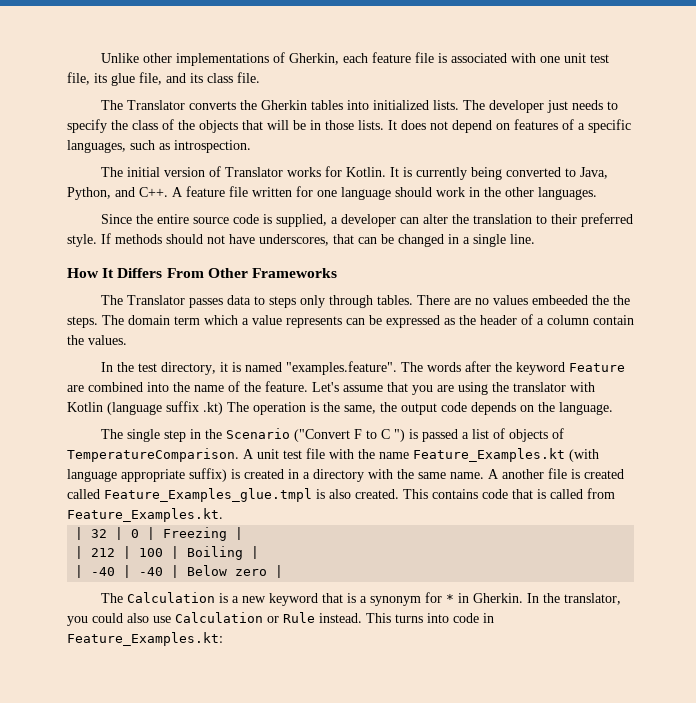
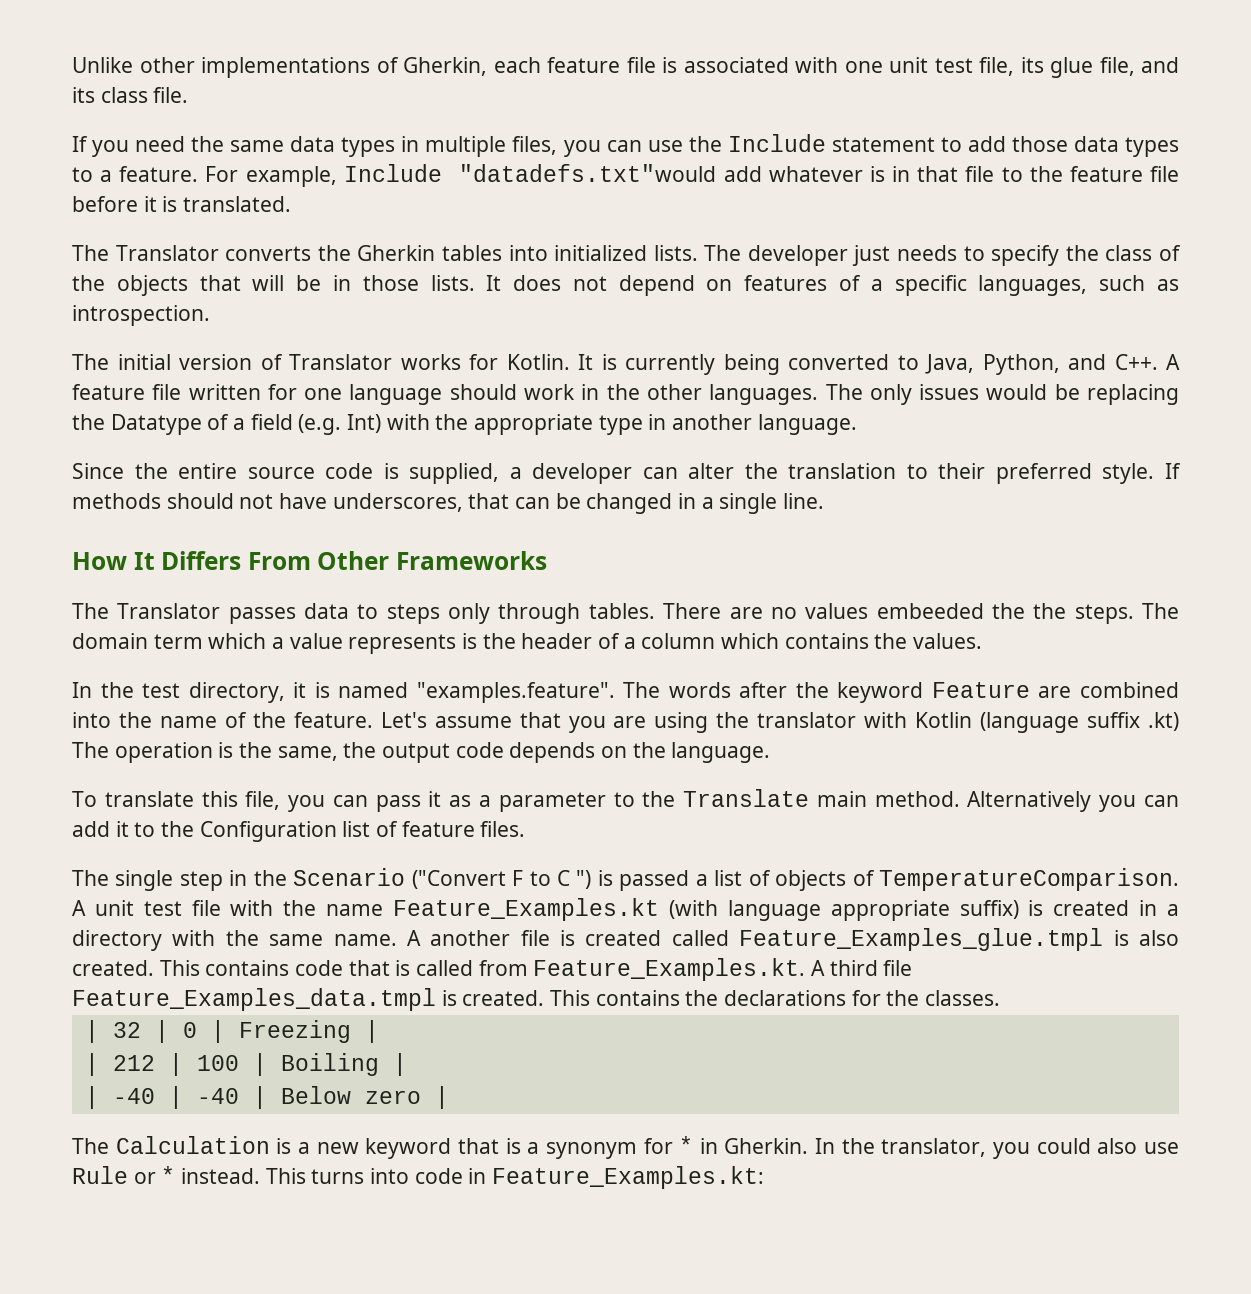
+ If you need the same data types in multiple files, you can use the Include statement to add those data types to a feature. For example, Include "datadefs.txt"would add whatever is in that file to the feature file before it is translated.
+ The only issues would be replacing the Datatype of a field (e.g. Int) with the appropriate type in another language.
- The domain term which a value represents can be expressed as the header of a column contain the values.
+ The domain term which a value represents is the header of a column which contains the values.
+ To translate this file, you can pass it as a parameter to the Translate main method. Alternatively you can add it to the Configuration list of feature files.
- This contains code that is called from Feature_Examples.kt.
+ This contains code that is called from Feature_Examples.kt. A third file Feature_Examples_data.tmpl is created. This contains the declarations for the classes.
- In the translator, you could also use Calculation or Rule instead.
+ In the translator, you could also use Rule or * instead.

